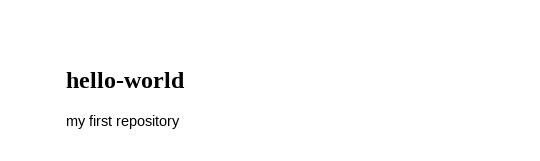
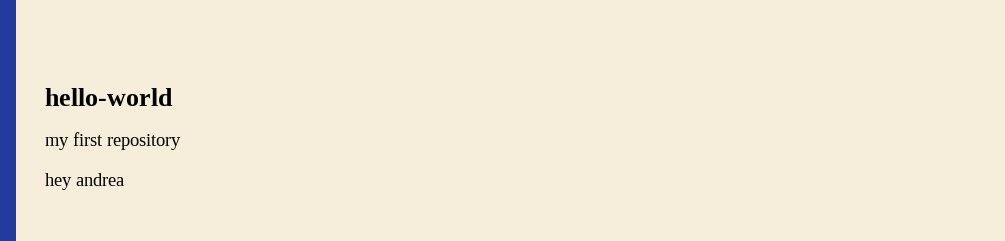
+ hey andrea

